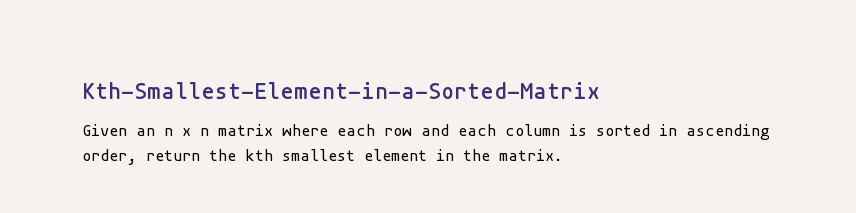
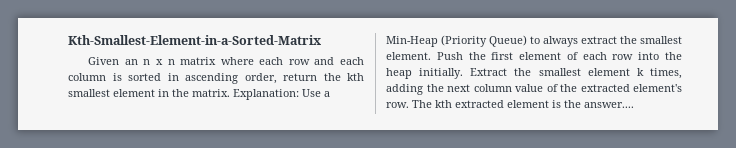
+ Explanation: Use a Min-Heap (Priority Queue) to always extract the smallest element. Push the first element of each row into the heap initially. Extract the smallest element k times, adding the next column value of the extracted element's row. The kth extracted element is the answer....

